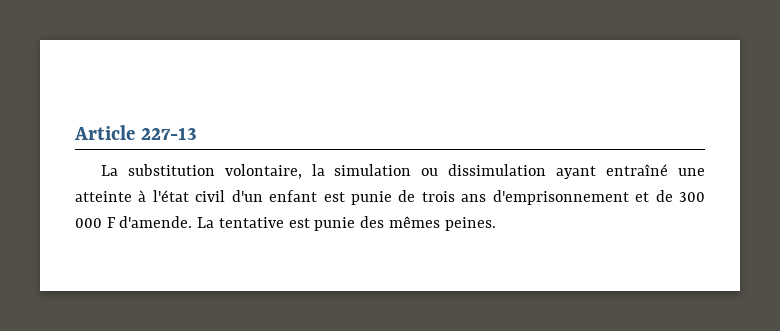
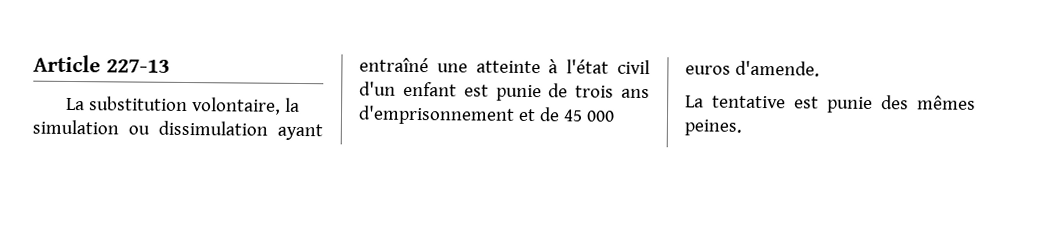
- La substitution volontaire, la simulation ou dissimulation ayant entraîné une atteinte à l'état civil d'un enfant est punie de trois ans d'emprisonnement et de 300 000 F d'amende. La tentative est punie des mêmes peines.
+ La substitution volontaire, la simulation ou dissimulation ayant entraîné une atteinte à l'état civil d'un enfant est punie de trois ans d'emprisonnement et de 45 000 euros d'amende.
+ La tentative est punie des mêmes peines.

